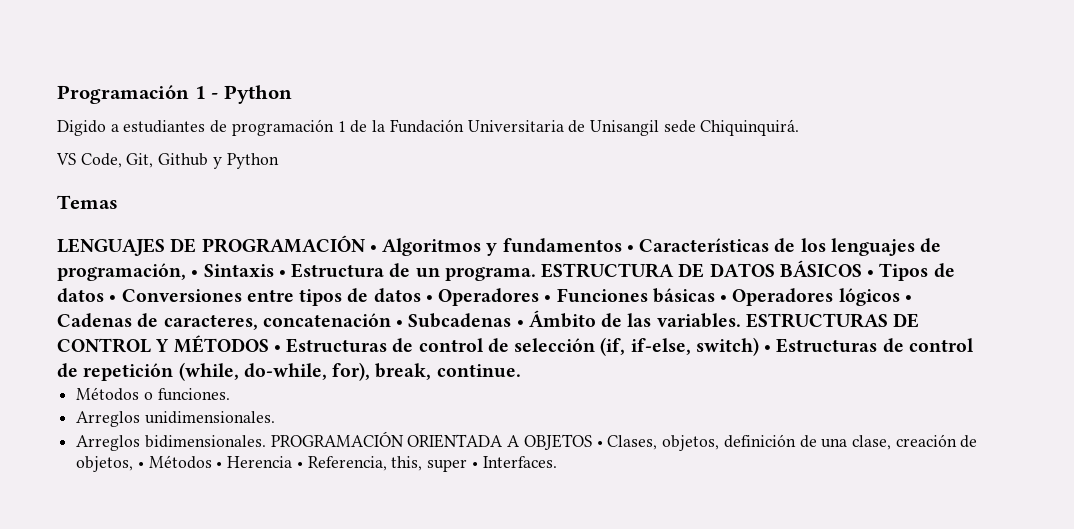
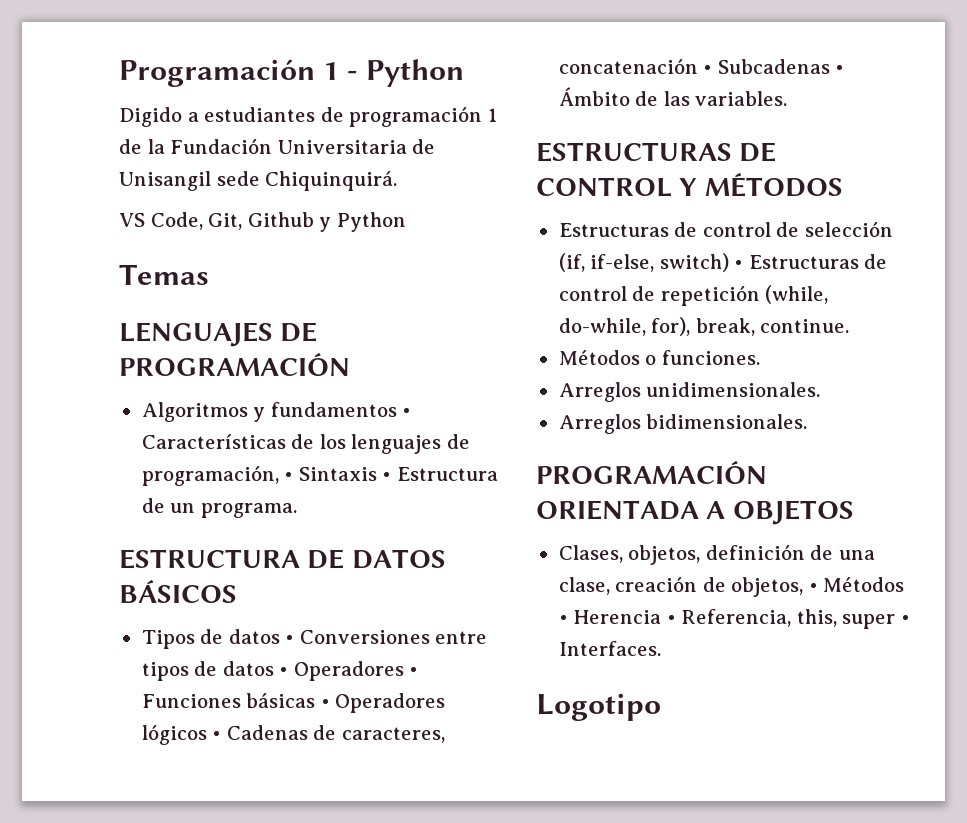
- LENGUAJES DE PROGRAMACIÓN • Algoritmos y fundamentos • Características de los lenguajes de programación, • Sintaxis • Estructura de un programa. ESTRUCTURA DE DATOS BÁSICOS • Tipos de datos • Conversiones entre tipos de datos • Operadores • Funciones básicas • Operadores lógicos • Cadenas de caracteres, concatenación • Subcadenas • Ámbito de las variables. ESTRUCTURAS DE CONTROL Y MÉTODOS • Estructuras de control de selección (if, if-else, switch) • Estructuras de control de repetición (while, do-while, for), break, continue.
+ LENGUAJES DE PROGRAMACIÓN
+ Algoritmos y fundamentos • Características de los lenguajes de programación, • Sintaxis • Estructura de un programa.
+ ESTRUCTURA DE DATOS BÁSICOS
+ Tipos de datos • Conversiones entre tipos de datos • Operadores • Funciones básicas • Operadores lógicos • Cadenas de caracteres, concatenación • Subcadenas • Ámbito de las variables.
+ ESTRUCTURAS DE CONTROL Y MÉTODOS
+ Estructuras de control de selección (if, if-else, switch) • Estructuras de control de repetición (while, do-while, for), break, continue.
- Arreglos bidimensionales. PROGRAMACIÓN ORIENTADA A OBJETOS • Clases, objetos, definición de una clase, creación de objetos, • Métodos • Herencia • Referencia, this, super • Interfaces.
+ Arreglos bidimensionales.
+ PROGRAMACIÓN ORIENTADA A OBJETOS
+ Clases, objetos, definición de una clase, creación de objetos, • Métodos • Herencia • Referencia, this, super • Interfaces.
+ Logotipo

